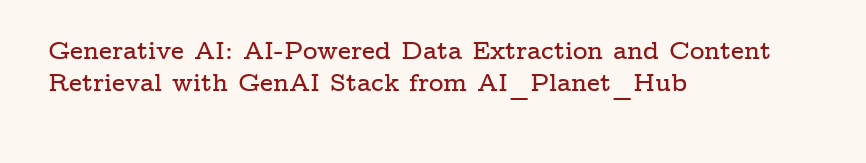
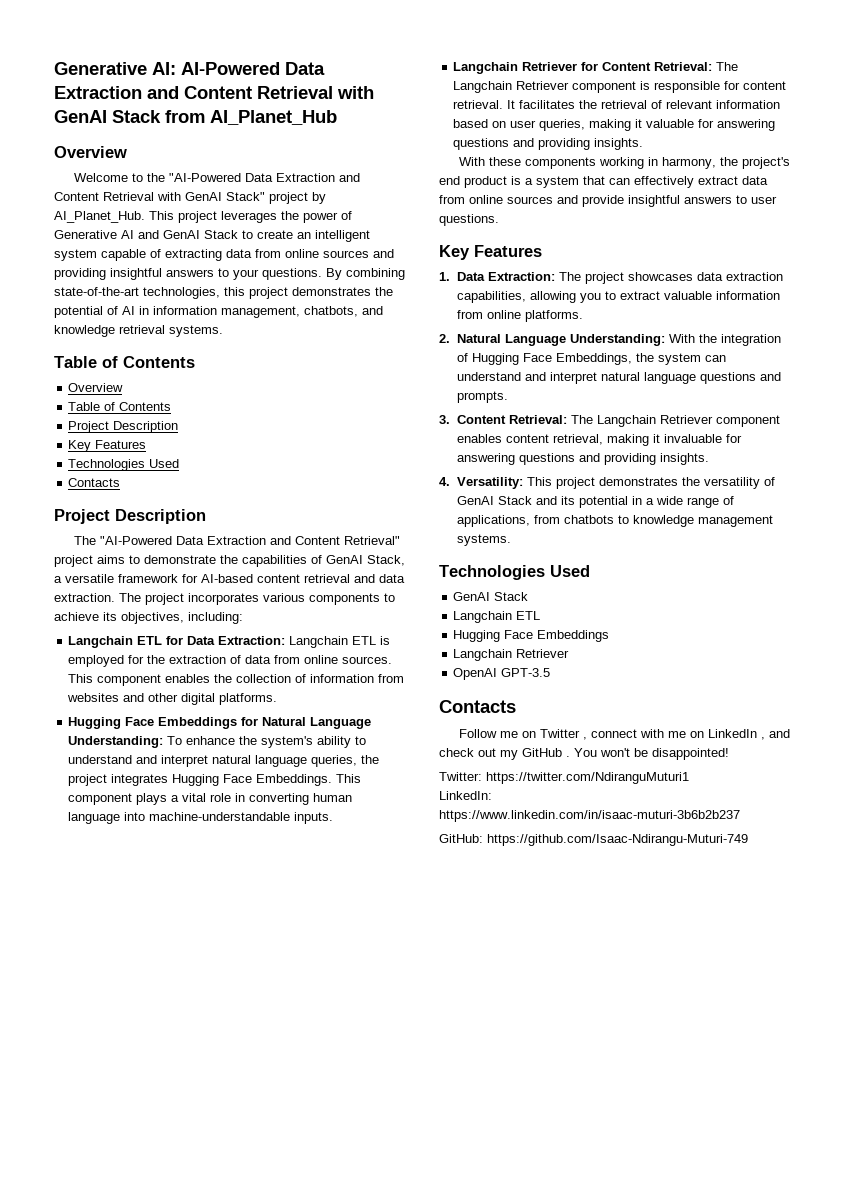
  Generative AI: AI-Powered Data Extraction and Content Retrieval with GenAI Stack from AI_Planet_Hub
+ Overview
+ Welcome to the "AI-Powered Data Extraction and Content Retrieval with GenAI Stack" project by AI_Planet_Hub. This project leverages the power of Generative AI and GenAI Stack to create an intelligent system capable of extracting data from online sources and providing insightful answers to your questions. By combining state-of-the-art technologies, this project demonstrates the potential of AI in information management, chatbots, and knowledge retrieval systems.
+ Table of Contents
+ Overview
+ Table of Contents
+ Project Description
+ Key Features
+ Technologies Used
+ Contacts
+ Project Description
+ The "AI-Powered Data Extraction and Content Retrieval" project aims to demonstrate the capabilities of GenAI Stack, a versatile framework for AI-based content retrieval and data extraction. The project incorporates various components to achieve its objectives, including:
+ Langchain ETL for Data Extraction: Langchain ETL is employed for the extraction of data from online sources. This component enables the collection of information from websites and other digital platforms.
+ Hugging Face Embeddings for Natural Language Understanding: To enhance the system's ability to understand and interpret natural language queries, the project integrates Hugging Face Embeddings. This component plays a vital role in converting human language into machine-understandable inputs.
+ Langchain Retriever for Content Retrieval: The Langchain Retriever component is responsible for content retrieval. It facilitates the retrieval of relevant information based on user queries, making it valuable for answering questions and providing insights.
+ With these components working in harmony, the project's end product is a system that can effectively extract data from online sources and provide insightful answers to user questions.
+ Key Features
+ 1. Data Extraction: The project showcases data extraction capabilities, allowing you to extract valuable information from online platforms.
+ 2. Natural Language Understanding: With the integration of Hugging Face Embeddings, the system can understand and interpret natural language questions and prompts.
+ 3. Content Retrieval: The Langchain Retriever component enables content retrieval, making it invaluable for answering questions and providing insights.
+ 4. Versatility: This project demonstrates the versatility of GenAI Stack and its potential in a wide range of applications, from chatbots to knowledge management systems.
+ Technologies Used
+ GenAI Stack
+ Langchain ETL
+ Hugging Face Embeddings
+ Langchain Retriever
+ OpenAI GPT-3.5
+ Contacts
+ Follow me on Twitter , connect with me on LinkedIn , and check out my GitHub . You won't be disappointed!
+ Twitter: https://twitter.com/NdiranguMuturi1
+ LinkedIn: https://www.linkedin.com/in/isaac-muturi-3b6b2b237
+ GitHub: https://github.com/Isaac-Ndirangu-Muturi-749

